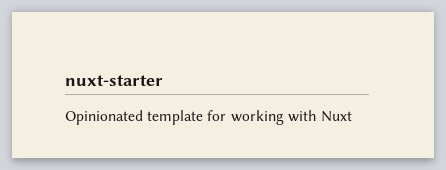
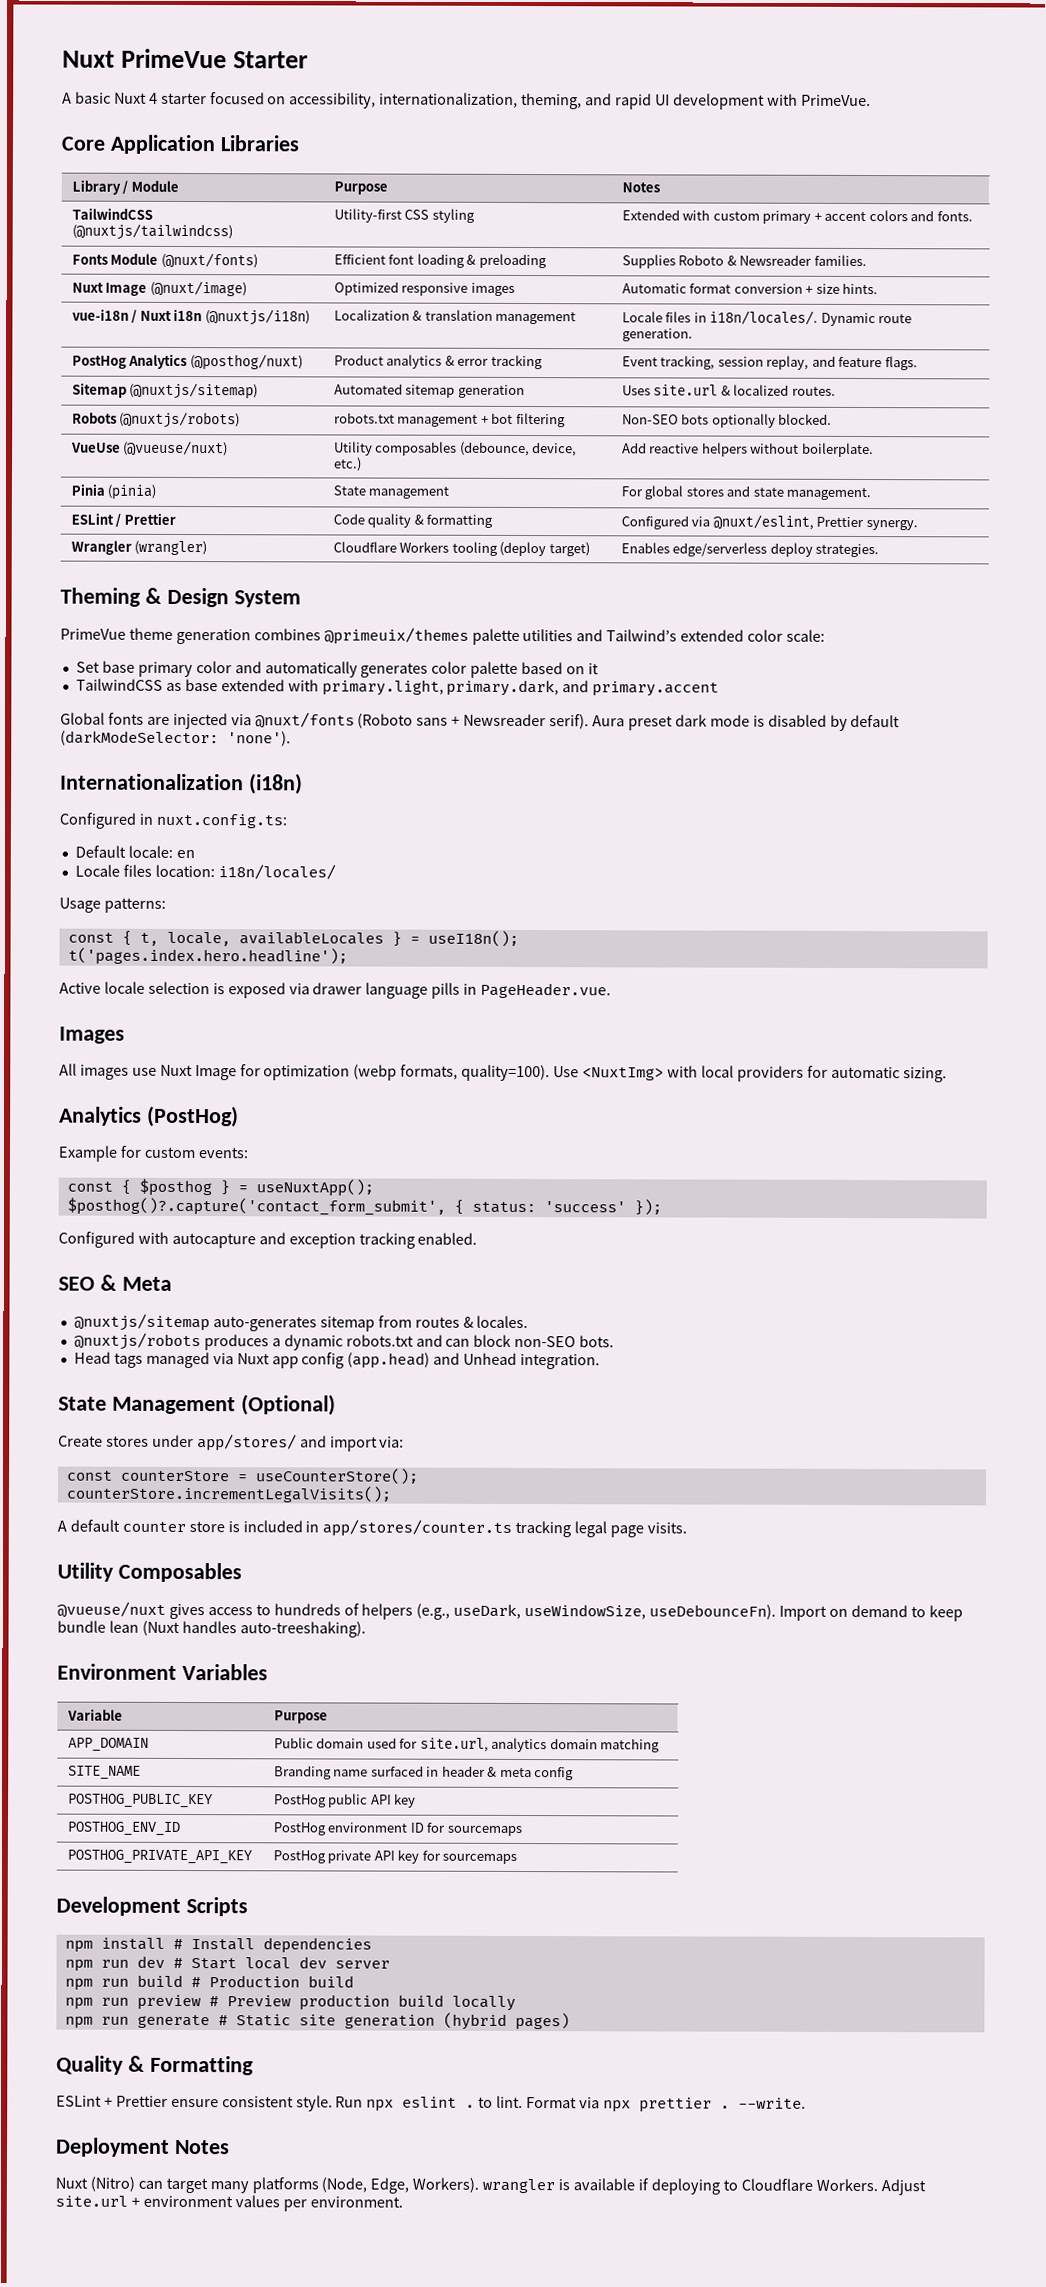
- nuxt-starter
- Opinionated template for working with Nuxt
+ Nuxt PrimeVue Starter
+ A basic Nuxt 4 starter focused on accessibility, internationalization, theming, and rapid UI development with PrimeVue.
+ Core Application Libraries
+ Library / Module | Purpose | Notes
+ TailwindCSS (@nuxtjs/tailwindcss) | Utility-first CSS styling | Extended with custom primary + accent colors and fonts.
+ Fonts Module (@nuxt/fonts) | Efficient font loading & preloading | Supplies Roboto & Newsreader families.
+ Nuxt Image (@nuxt/image) | Optimized responsive images | Automatic format conversion + size hints.
+ vue-i18n / Nuxt i18n (@nuxtjs/i18n) | Localization & translation management | Locale files in i18n/locales/. Dynamic route generation.
+ PostHog Analytics (@posthog/nuxt) | Product analytics & error tracking | Event tracking, session replay, and feature flags.
+ Sitemap (@nuxtjs/sitemap) | Automated sitemap generation | Uses site.url & localized routes.
+ Robots (@nuxtjs/robots) | robots.txt management + bot filtering | Non‑SEO bots optionally blocked.
+ VueUse (@vueuse/nuxt) | Utility composables (debounce, device, etc.) | Add reactive helpers without boilerplate.
+ Pinia (pinia) | State management | For global stores and state management.
+ ESLint / Prettier | Code quality & formatting | Configured via @nuxt/eslint, Prettier synergy.
+ Wrangler (wrangler) | Cloudflare Workers tooling (deploy target) | Enables edge/serverless deploy strategies.
+ Theming & Design System
+ PrimeVue theme generation combines @primeuix/themes palette utilities and Tailwind’s extended color scale:
+ Set base primary color and automatically generates color palette based on it
+ TailwindCSS as base extended with primary.light, primary.dark, and primary.accent
+ Global fonts are injected via @nuxt/fonts (Roboto sans + Newsreader serif). Aura preset dark mode is disabled by default (darkModeSelector: 'none').
+ Internationalization (i18n)
+ Configured in nuxt.config.ts:
+ Default locale: en
+ Locale files location: i18n/locales/
+ Usage patterns:
+ const { t, locale, availableLocales } = useI18n();
+ t('pages.index.hero.headline');
+ Active locale selection is exposed via drawer language pills in PageHeader.vue.
+ Images
+ All images use Nuxt Image for optimization (webp formats, quality=100). Use <NuxtImg> with local providers for automatic sizing.
+ Analytics (PostHog)
+ Example for custom events:
+ const { $posthog } = useNuxtApp();
+ $posthog()?.capture('contact_form_submit', { status: 'success' });
+ Configured with autocapture and exception tracking enabled.
+ SEO & Meta
+ @nuxtjs/sitemap auto-generates sitemap from routes & locales.
+ @nuxtjs/robots produces a dynamic robots.txt and can block non-SEO bots.
+ Head tags managed via Nuxt app config (app.head) and Unhead integration.
+ State Management (Optional)
+ Create stores under app/stores/ and import via:
+ const counterStore = useCounterStore();
+ counterStore.incrementLegalVisits();
+ A default counter store is included in app/stores/counter.ts tracking legal page visits.
+ Utility Composables
+ @vueuse/nuxt gives access to hundreds of helpers (e.g., useDark, useWindowSize, useDebounceFn). Import on demand to keep bundle lean (Nuxt handles auto-treeshaking).
+ Environment Variables
+ Variable | Purpose
+ APP_DOMAIN | Public domain used for site.url, analytics domain matching
+ SITE_NAME | Branding name surfaced in header & meta config
+ POSTHOG_PUBLIC_KEY | PostHog public API key
+ POSTHOG_ENV_ID | PostHog environment ID for sourcemaps
+ POSTHOG_PRIVATE_API_KEY | PostHog private API key for sourcemaps
+ Development Scripts
+ npm install # Install dependencies
+ npm run dev # Start local dev server
+ npm run build # Production build
+ npm run preview # Preview production build locally
+ npm run generate # Static site generation (hybrid pages)
+ Quality & Formatting
+ ESLint + Prettier ensure consistent style. Run npx eslint . to lint. Format via npx prettier . --write.
+ Deployment Notes
+ Nuxt (Nitro) can target many platforms (Node, Edge, Workers). wrangler is available if deploying to Cloudflare Workers. Adjust site.url + environment values per environment.

